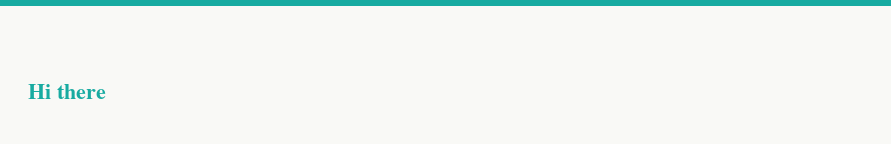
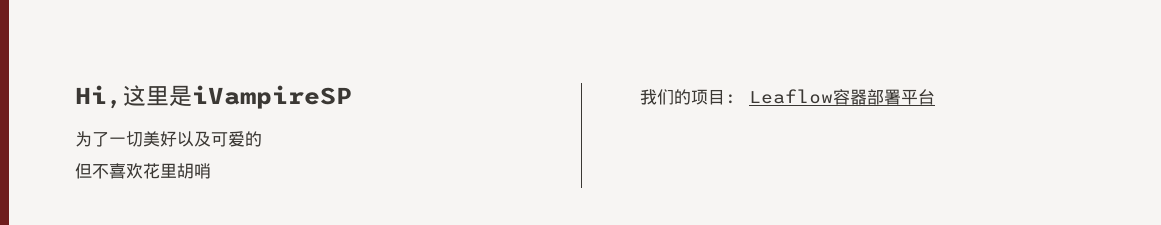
- Hi there
+ Hi,这里是iVampireSP
+ 为了一切美好以及可爱的
+ 但不喜欢花里胡哨
+ 我们的项目: Leaflow容器部署平台

